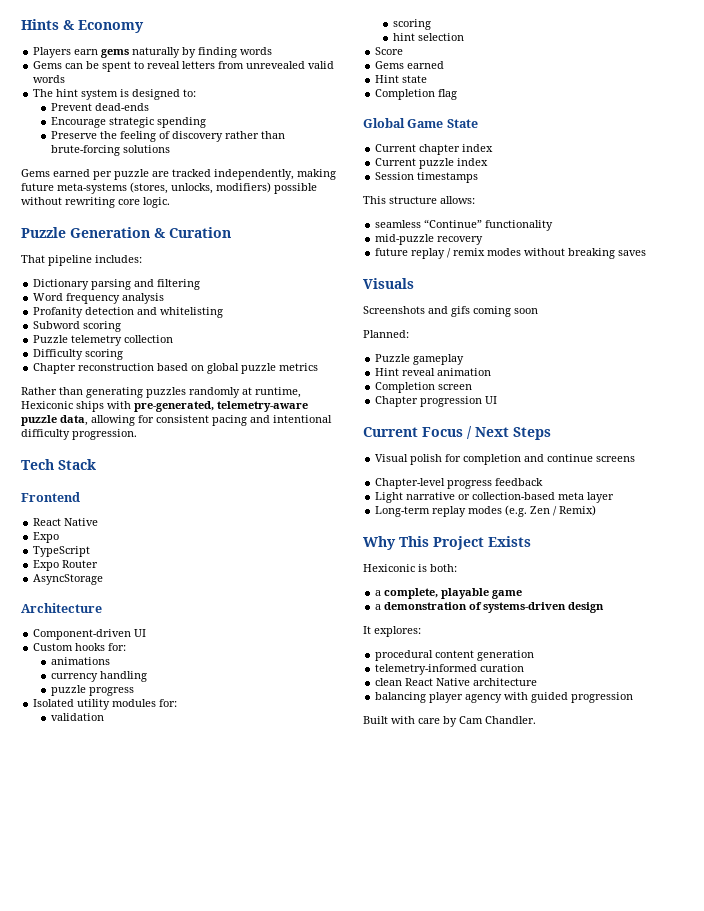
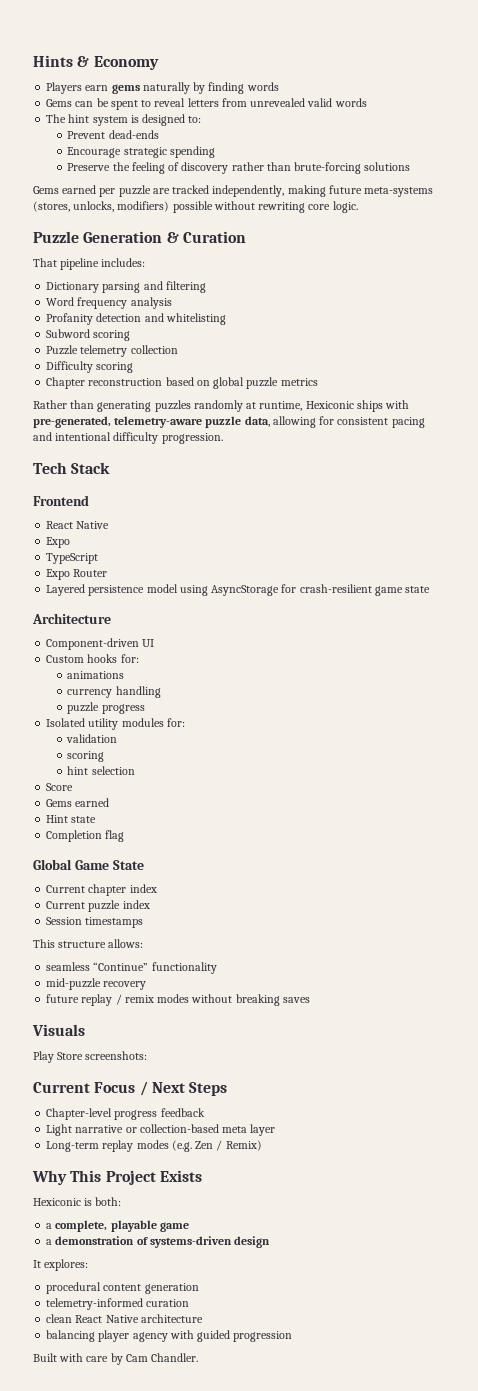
- AsyncStorage
+ Layered persistence model using AsyncStorage for crash-resilient game state
- Screenshots and gifs coming soon
- Planned:
- Puzzle gameplay
- Hint reveal animation
- Completion screen
- Chapter progression UI
+ Play Store screenshots:
- Visual polish for completion and continue screens

